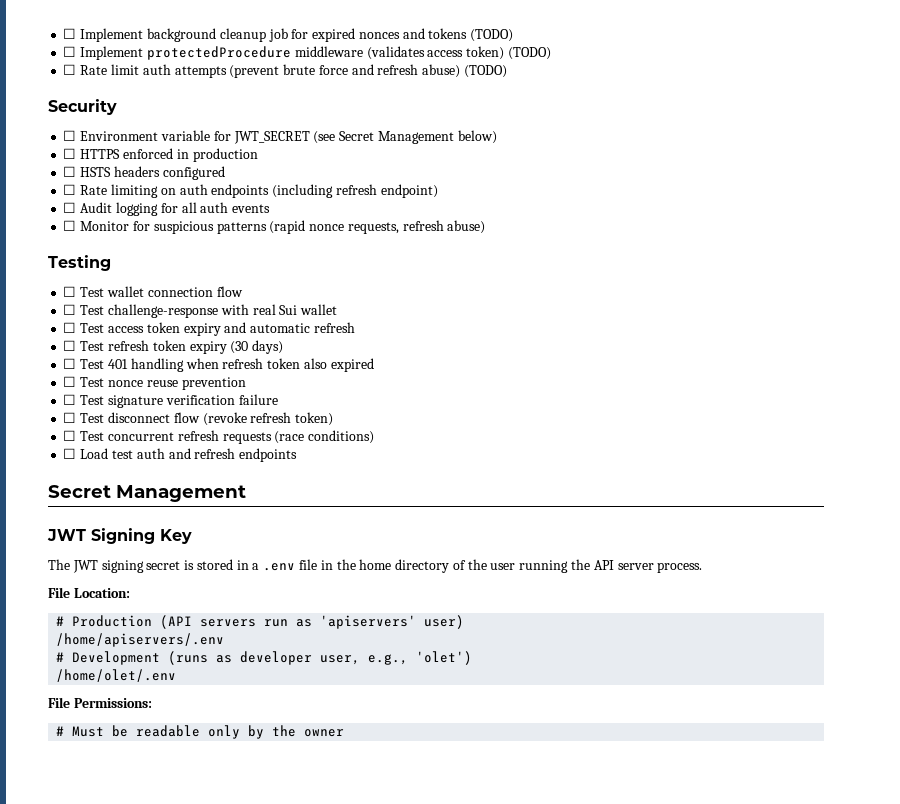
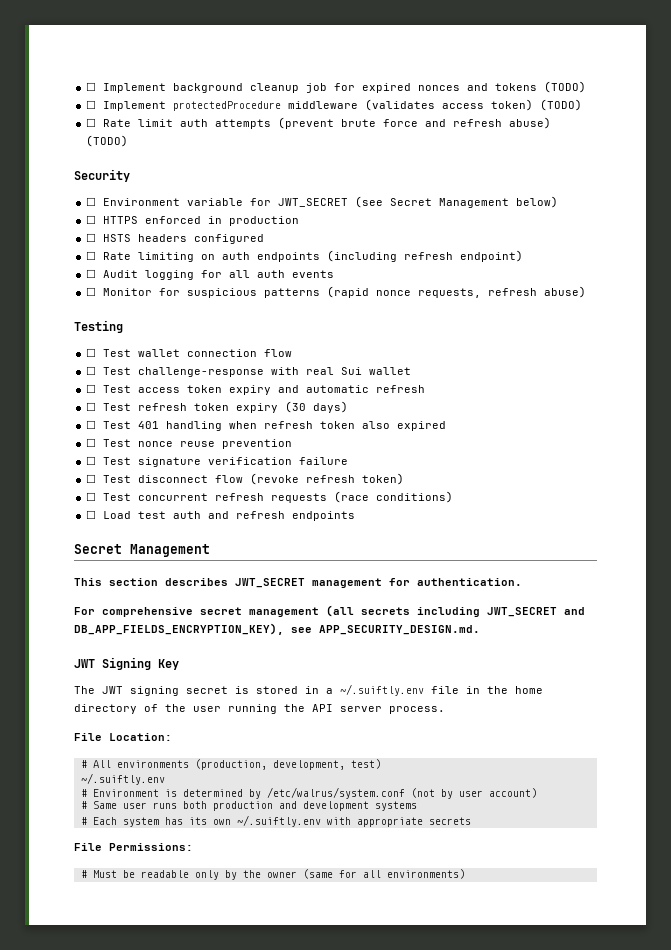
+ This section describes JWT_SECRET management for authentication.
+ For comprehensive secret management (all secrets including JWT_SECRET and DB_APP_FIELDS_ENCRYPTION_KEY), see APP_SECURITY_DESIGN.md.
- The JWT signing secret is stored in a .env file in the home directory of the user running the API server process.
+ The JWT signing secret is stored in a ~/.suiftly.env file in the home directory of the user running the API server process.
- # Production (API servers run as 'apiservers' user)
- /home/apiservers/.env
- # Development (runs as developer user, e.g., 'olet')
- /home/olet/.env
+ # All environments (production, development, test)
+ ~/.suiftly.env
+ # Environment is determined by /etc/walrus/system.conf (not by user account)
+ # Same user runs both production and development systems
+ # Each system has its own ~/.suiftly.env with appropriate secrets
- # Must be readable only by the owner
+ # Must be readable only by the owner (same for all environments)

